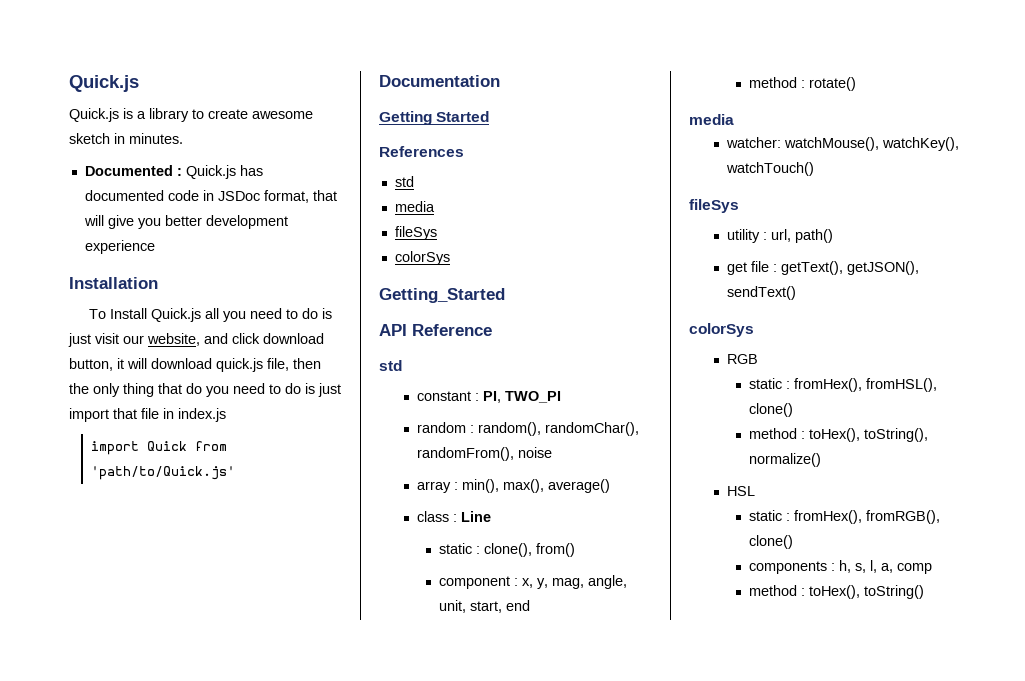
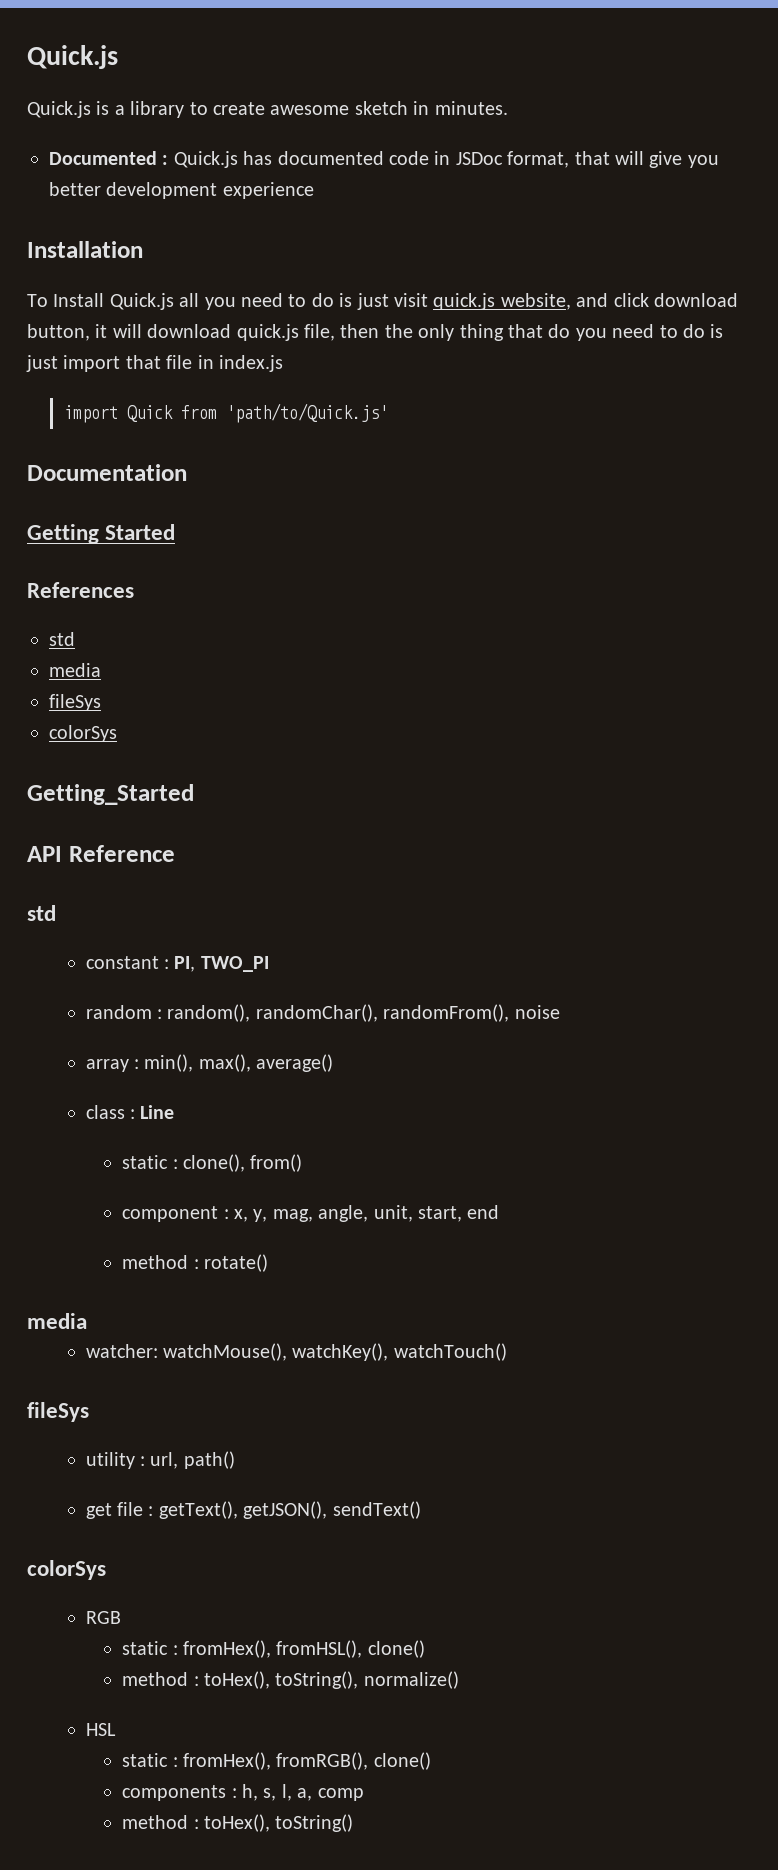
- To Install Quick.js all you need to do is just visit our website, and click download button, it will download quick.js file, then the only thing that do you need to do is just import that file in index.js
+ To Install Quick.js all you need to do is just visit quick.js website, and click download button, it will download quick.js file, then the only thing that do you need to do is just import that file in index.js

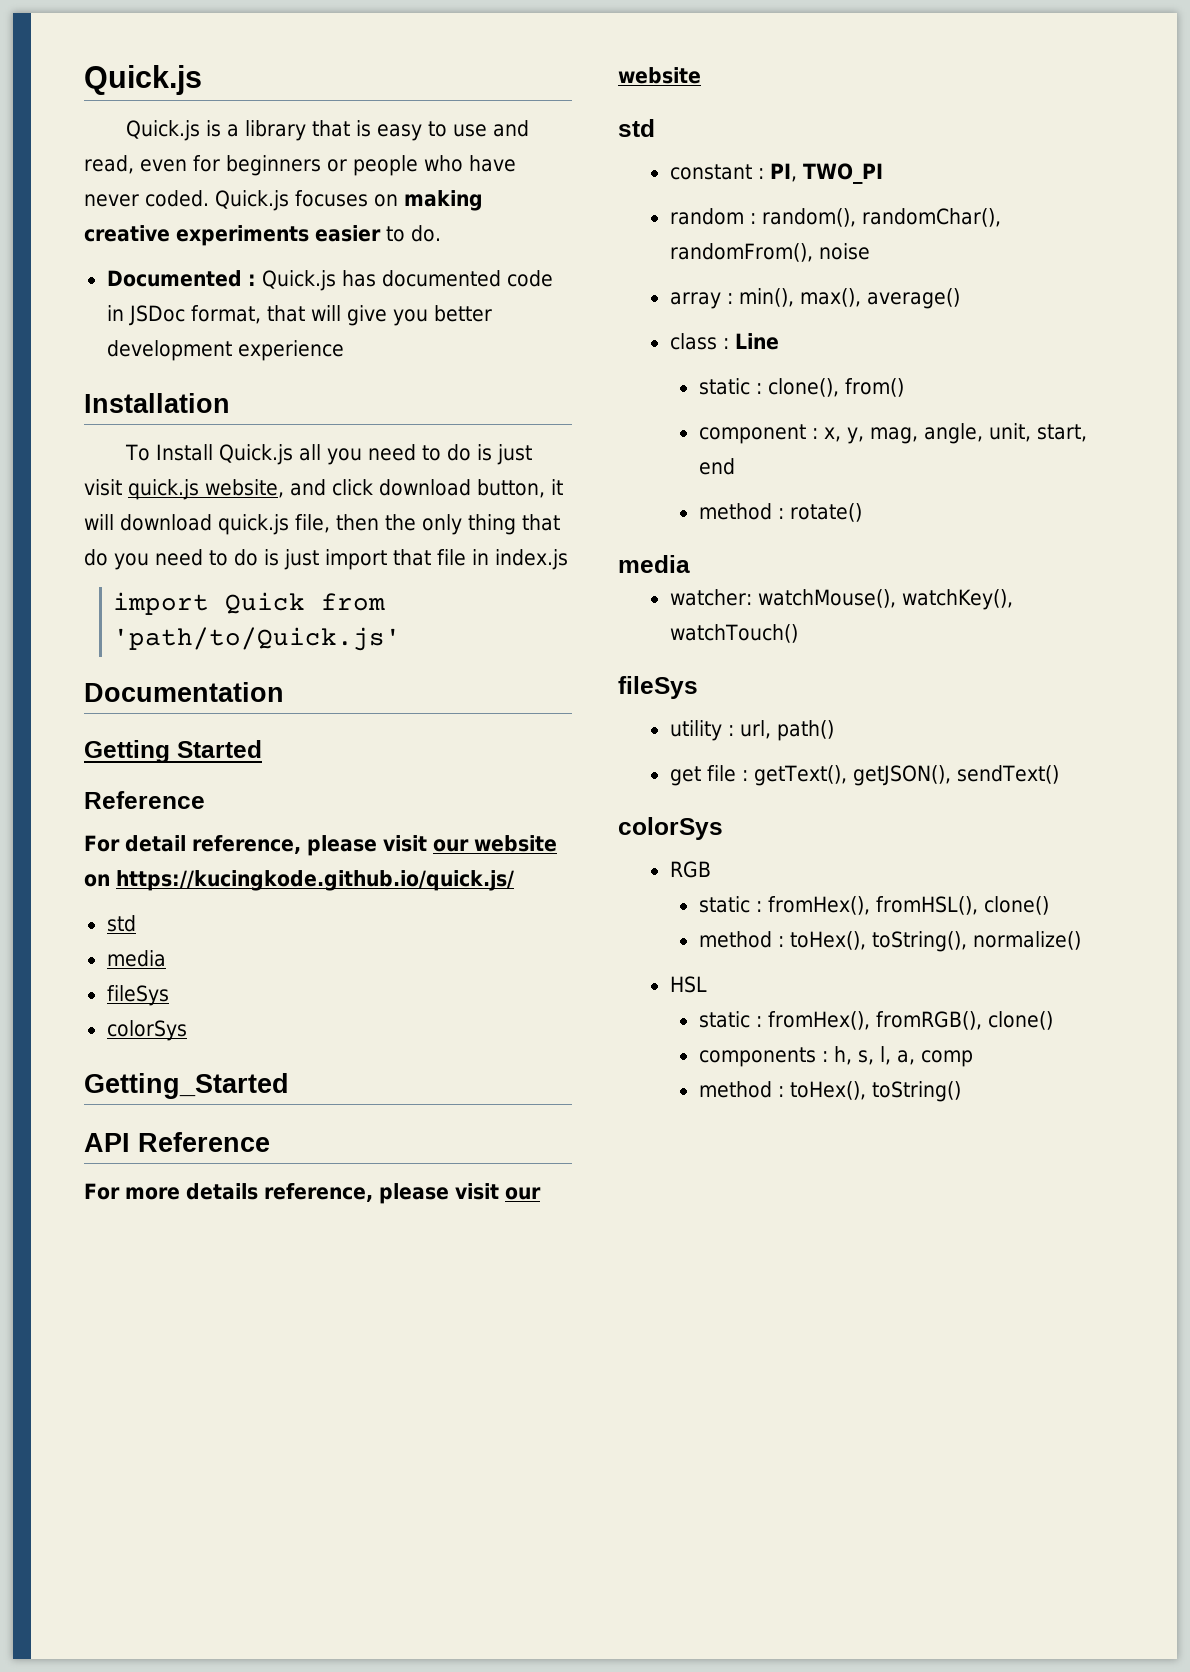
- Quick.js is a library to create awesome sketch in minutes.
+ Quick.js is a library that is easy to use and read, even for beginners or people who have never coded. Quick.js focuses on making creative experiments easier to do.
  Getting Started
- References
+ Reference
+ For detail reference, please visit our website on https://kucingkode.github.io/quick.js/
+ For more details reference, please visit our website

